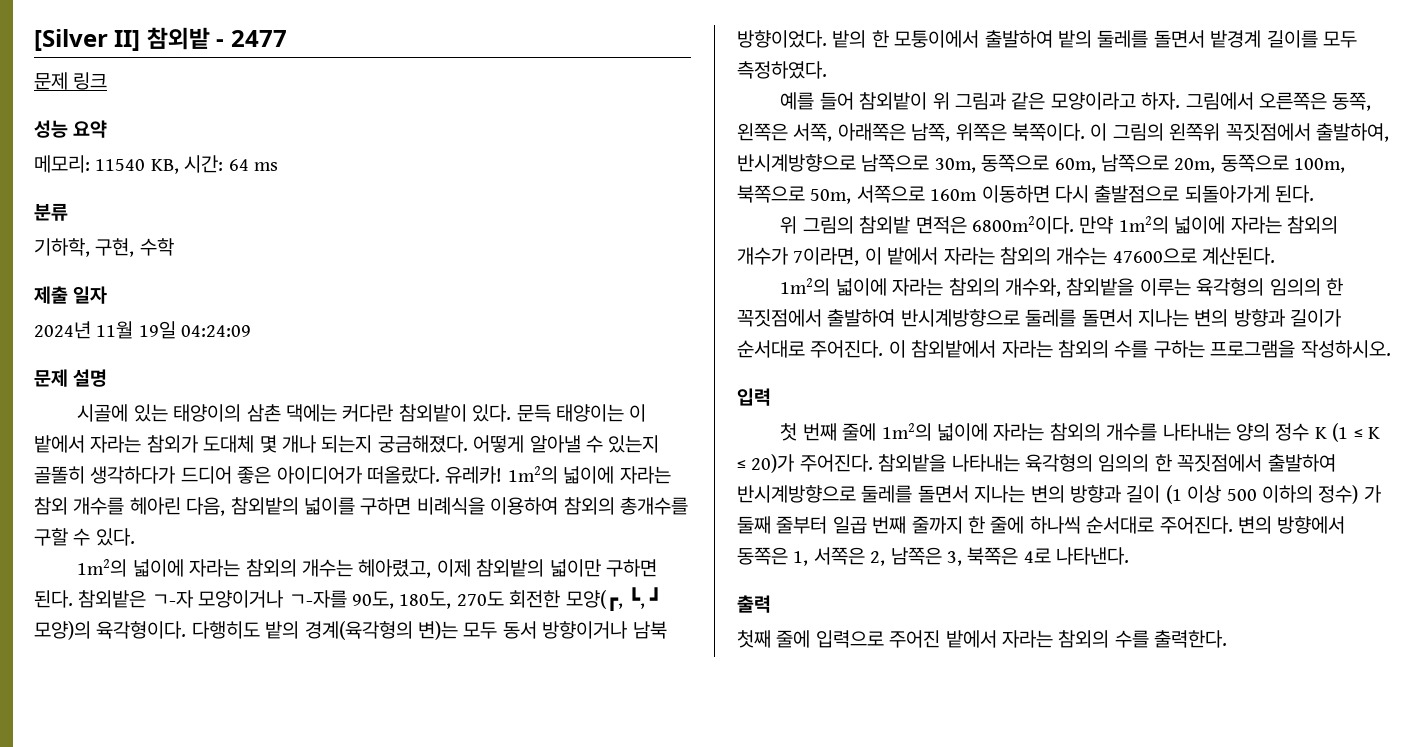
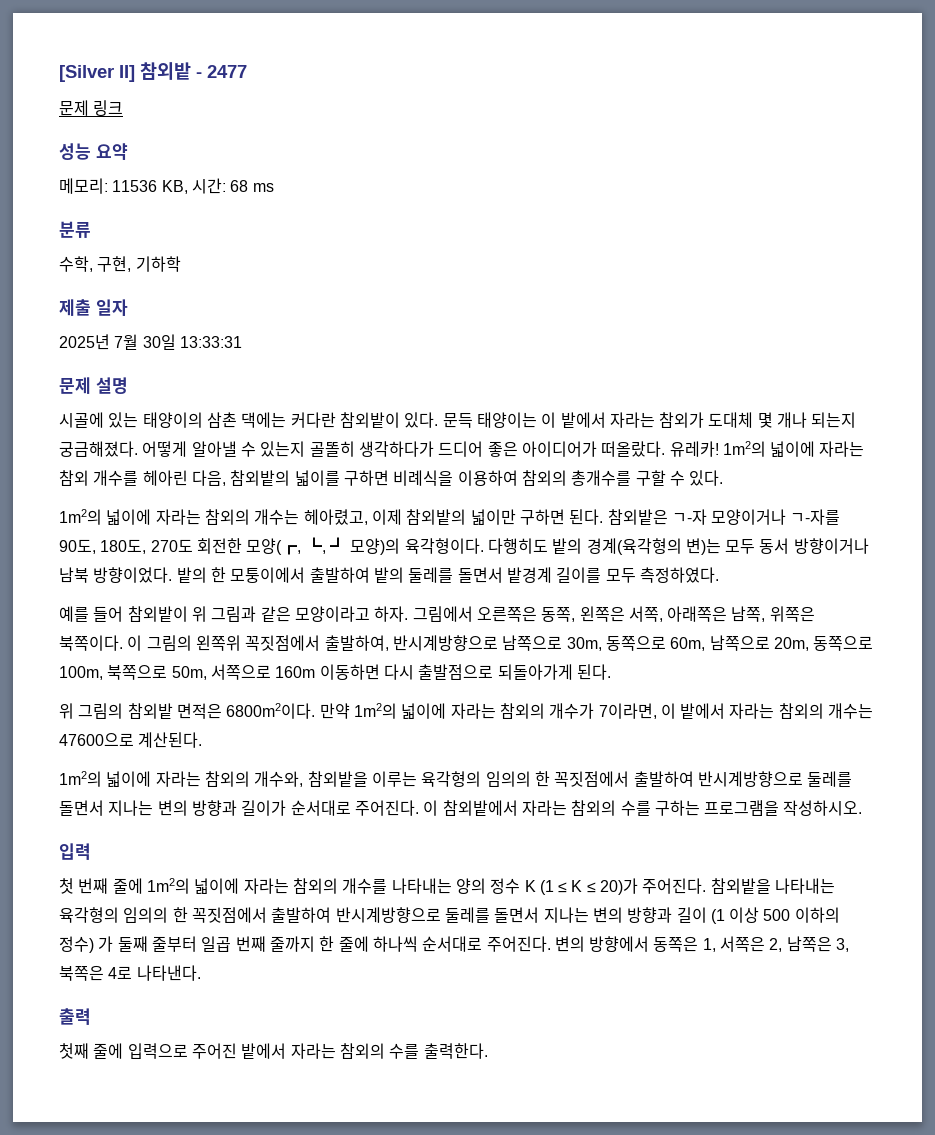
- 메모리: 11540 KB, 시간: 64 ms
+ 메모리: 11536 KB, 시간: 68 ms
- 기하학, 구현, 수학
+ 수학, 구현, 기하학
- 2024년 11월 19일 04:24:09
+ 2025년 7월 30일 13:33:31

